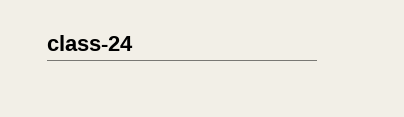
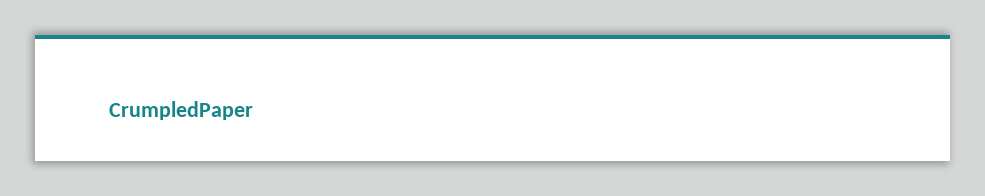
- class-24
+ CrumpledPaper

